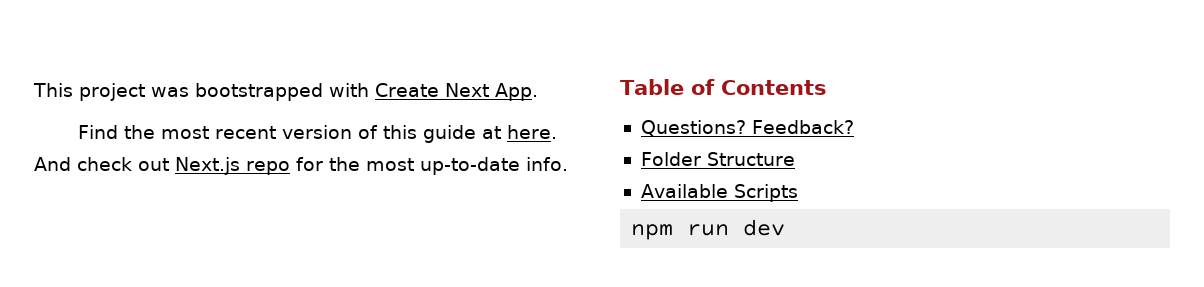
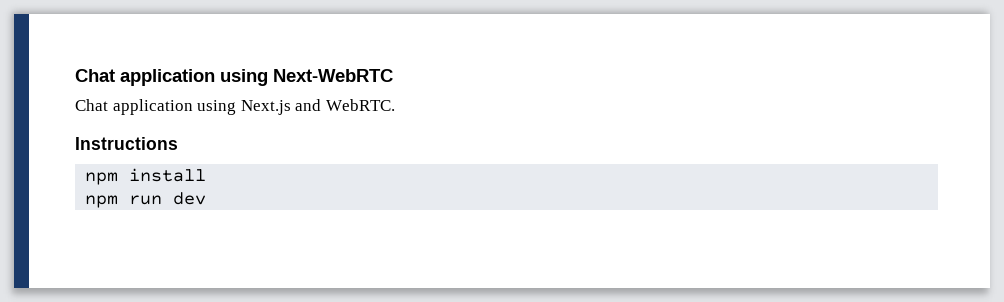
- This project was bootstrapped with Create Next App.
- Find the most recent version of this guide at here. And check out Next.js repo for the most up-to-date info.
- Table of Contents
- Questions? Feedback?
- Folder Structure
- Available Scripts
+ Chat application using Next-WebRTC
+ Chat application using Next.js and WebRTC.
+ Instructions
+ npm install

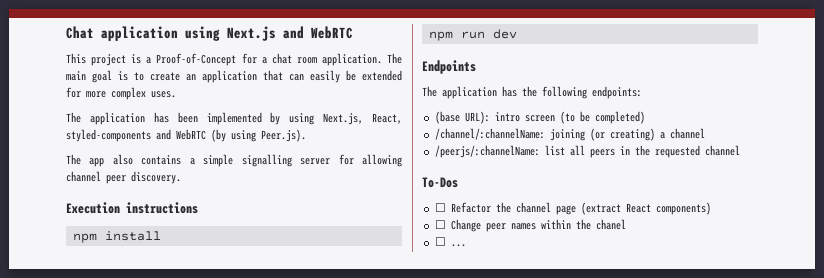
- Chat application using Next-WebRTC
- Chat application using Next.js and WebRTC.
- Instructions
+ Chat application using Next.js and WebRTC
+ This project is a Proof-of-Concept for a chat room application. The main goal is to create an application that can easily be extended for more complex uses.
+ The application has been implemented by using Next.js, React, styled-components and WebRTC (by using Peer.js).
+ The app also contains a simple signalling server for allowing channel peer discovery.
+ Execution instructions
+ Endpoints
+ The application has the following endpoints:
+ (base URL): intro screen (to be completed)
+ /channel/:channelName: joining (or creating) a channel
+ /peerjs/:channelName: list all peers in the requested channel
+ To-Dos
+ ☐ Refactor the channel page (extract React components)
+ ☐ Change peer names within the chanel
+ ☐ ...

